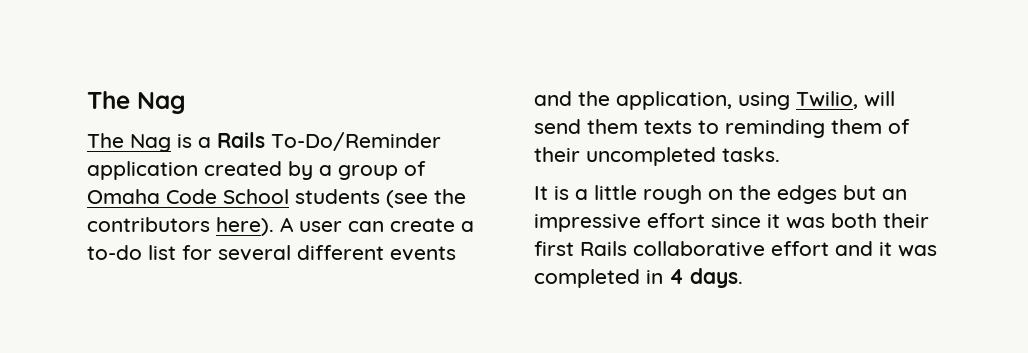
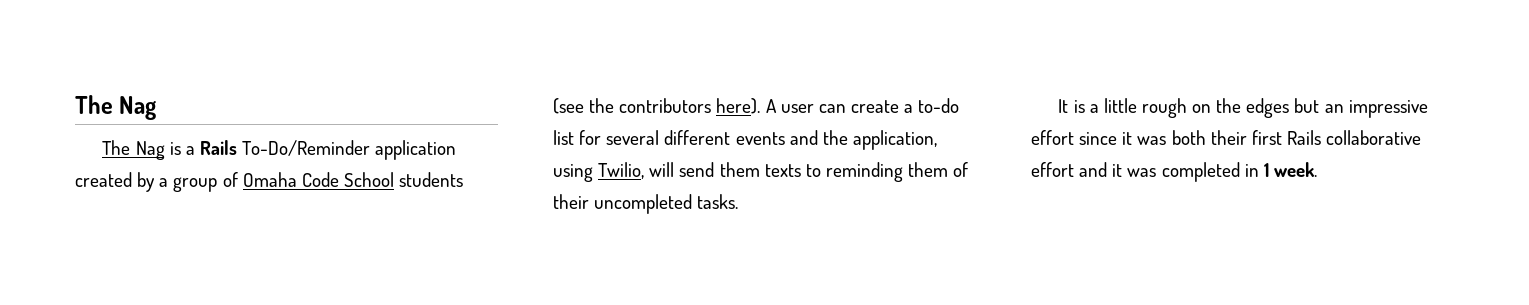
- It is a little rough on the edges but an impressive effort since it was both their first Rails collaborative effort and it was completed in 4 days.
+ It is a little rough on the edges but an impressive effort since it was both their first Rails collaborative effort and it was completed in 1 week.

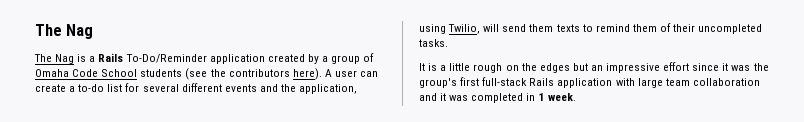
- A user can create a to-do list for several different events and the application, using Twilio, will send them texts to reminding them of their uncompleted tasks.
+ A user can create a to-do list for several different events and the application, using Twilio, will send them texts to remind them of their uncompleted tasks.
- It is a little rough on the edges but an impressive effort since it was both their first Rails collaborative effort and it was completed in 1 week.
+ It is a little rough on the edges but an impressive effort since it was the group's first full-stack Rails application with large team collaboration and it was completed in 1 week.

